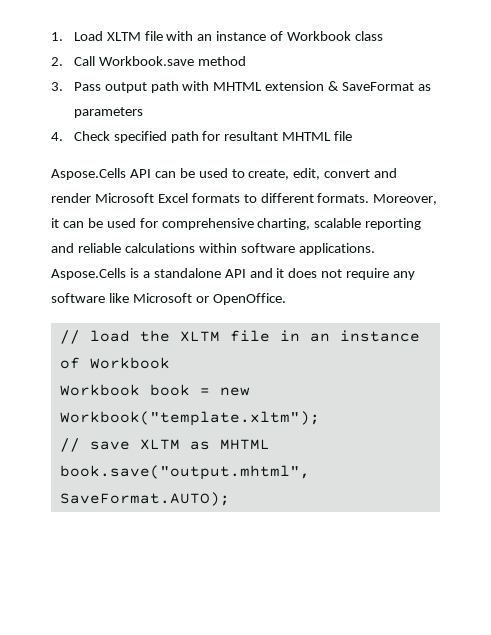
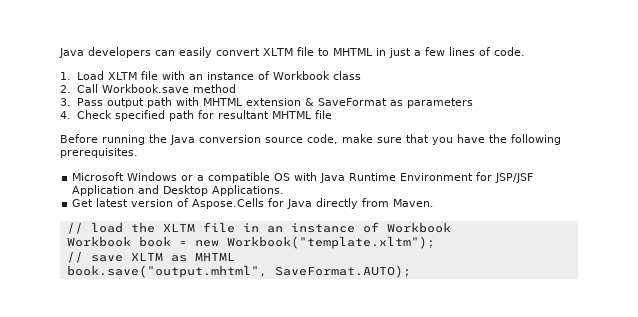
+ Java developers can easily convert XLTM file to MHTML in just a few lines of code.
- Aspose.Cells API can be used to create, edit, convert and render Microsoft Excel formats to different formats. Moreover, it can be used for comprehensive charting, scalable reporting and reliable calculations within software applications. Aspose.Cells is a standalone API and it does not require any software like Microsoft or OpenOffice.
+ Before running the Java conversion source code, make sure that you have the following prerequisites.
+ Microsoft Windows or a compatible OS with Java Runtime Environment for JSP/JSF Application and Desktop Applications.
+ Get latest version of Aspose.Cells for Java directly from Maven.

